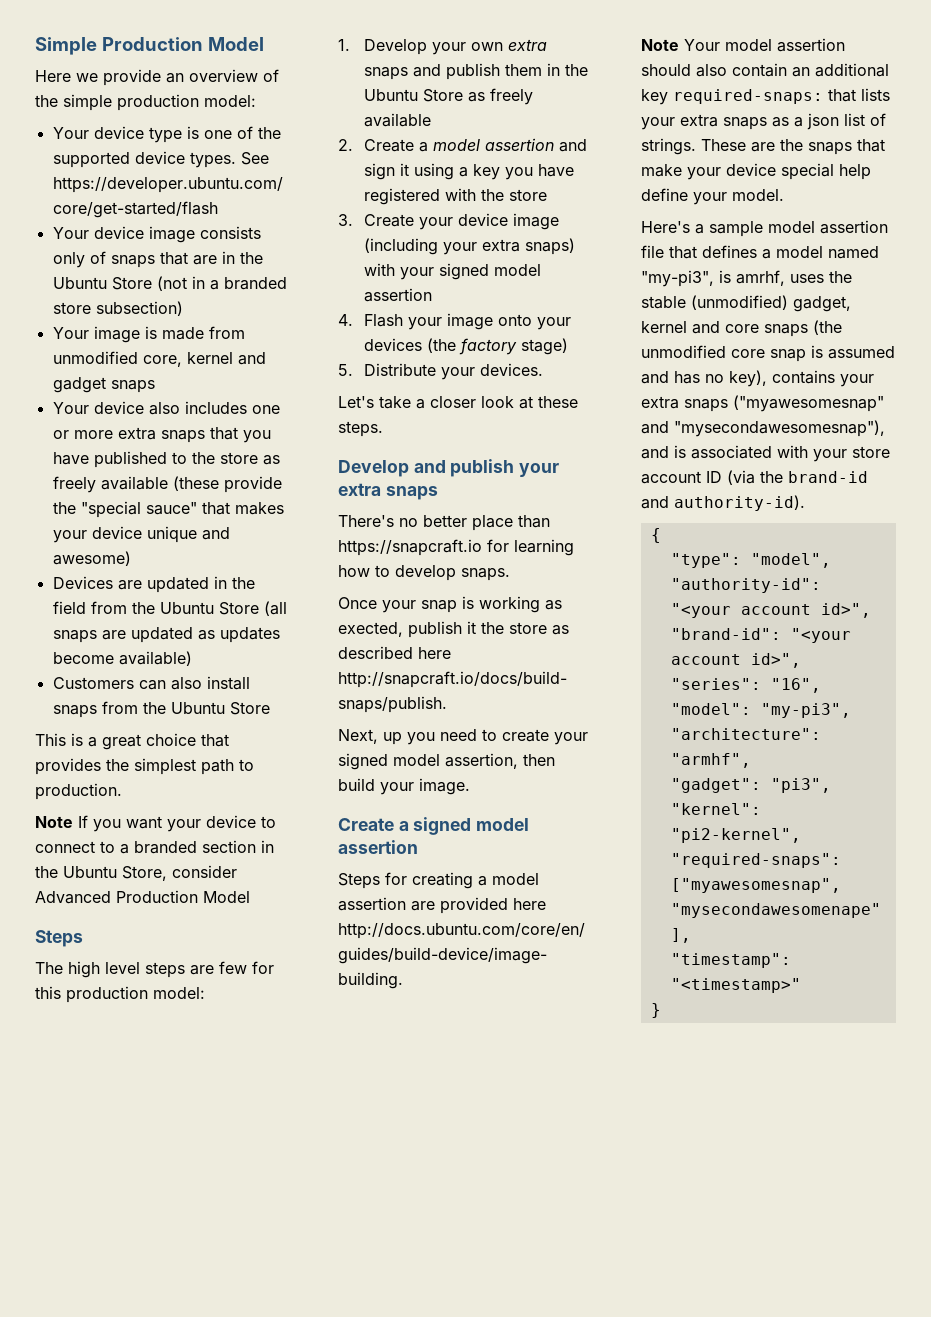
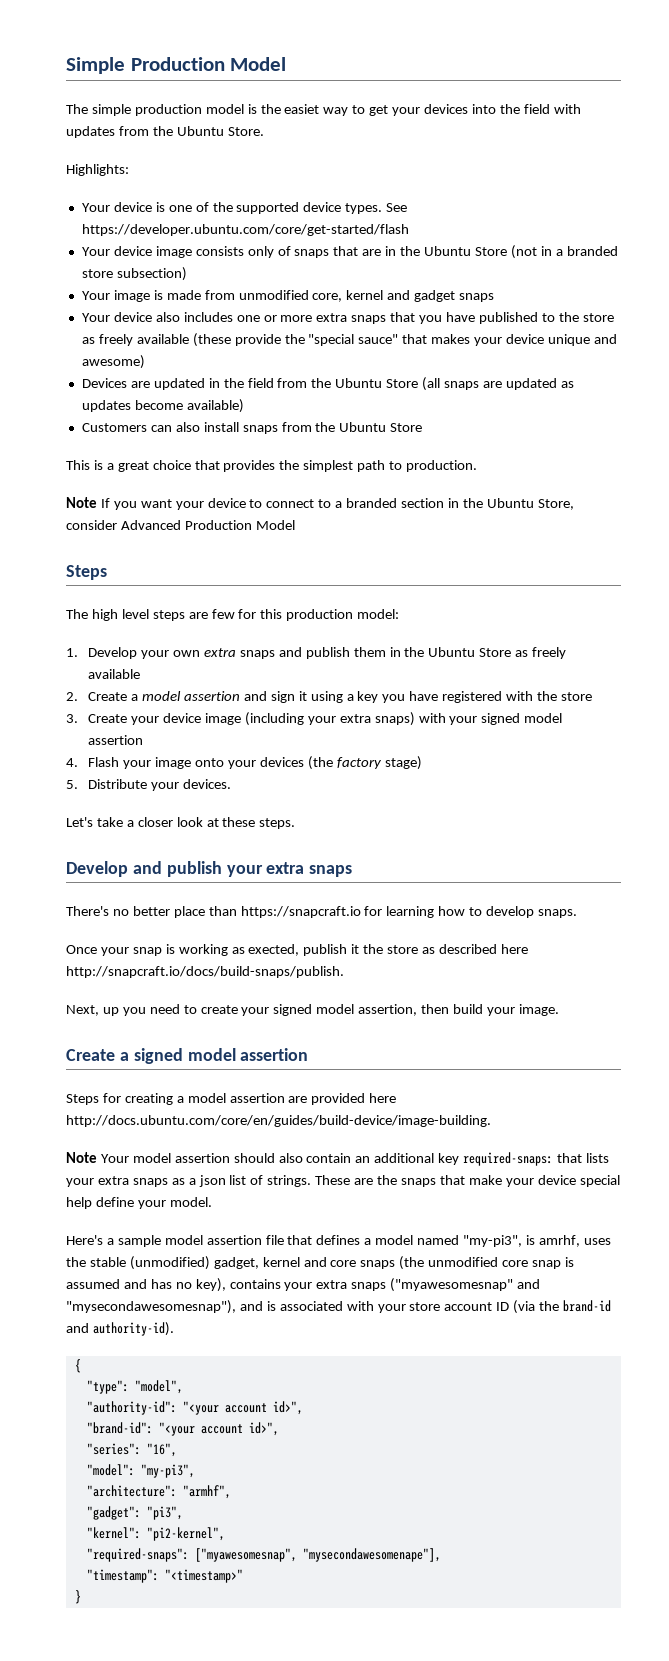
- Here we provide an overview of the simple production model:
- Your device type is one of the supported device types.
+ The simple production model is the easiet way to get your devices into the field with updates from the Ubuntu Store.
+ Highlights:
+ Your device is one of the supported device types.

